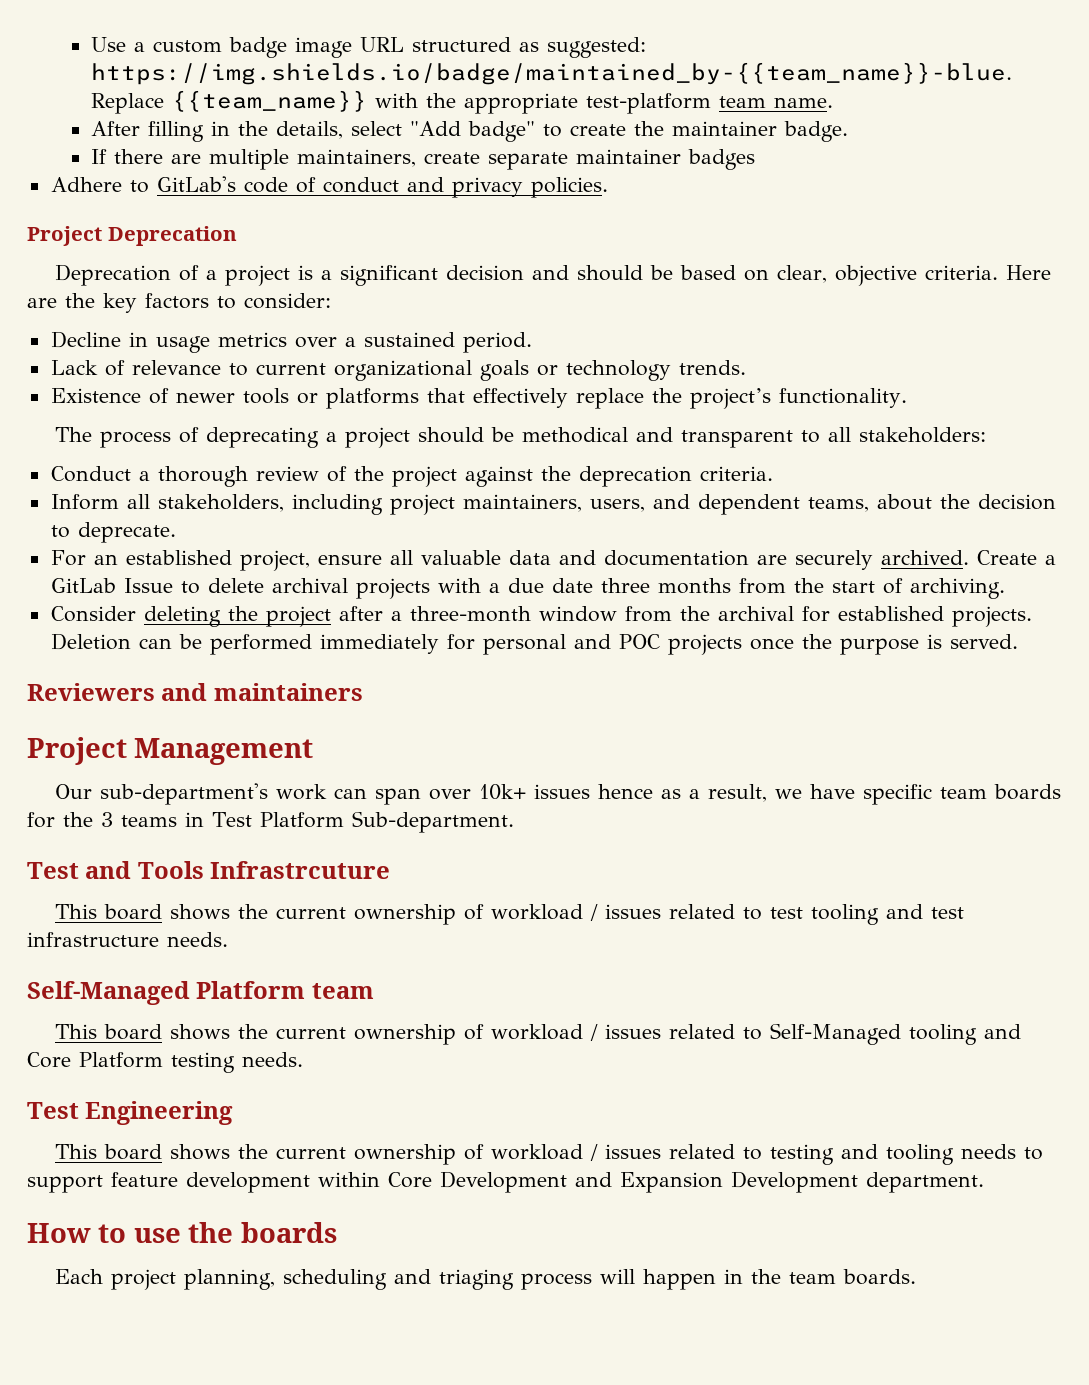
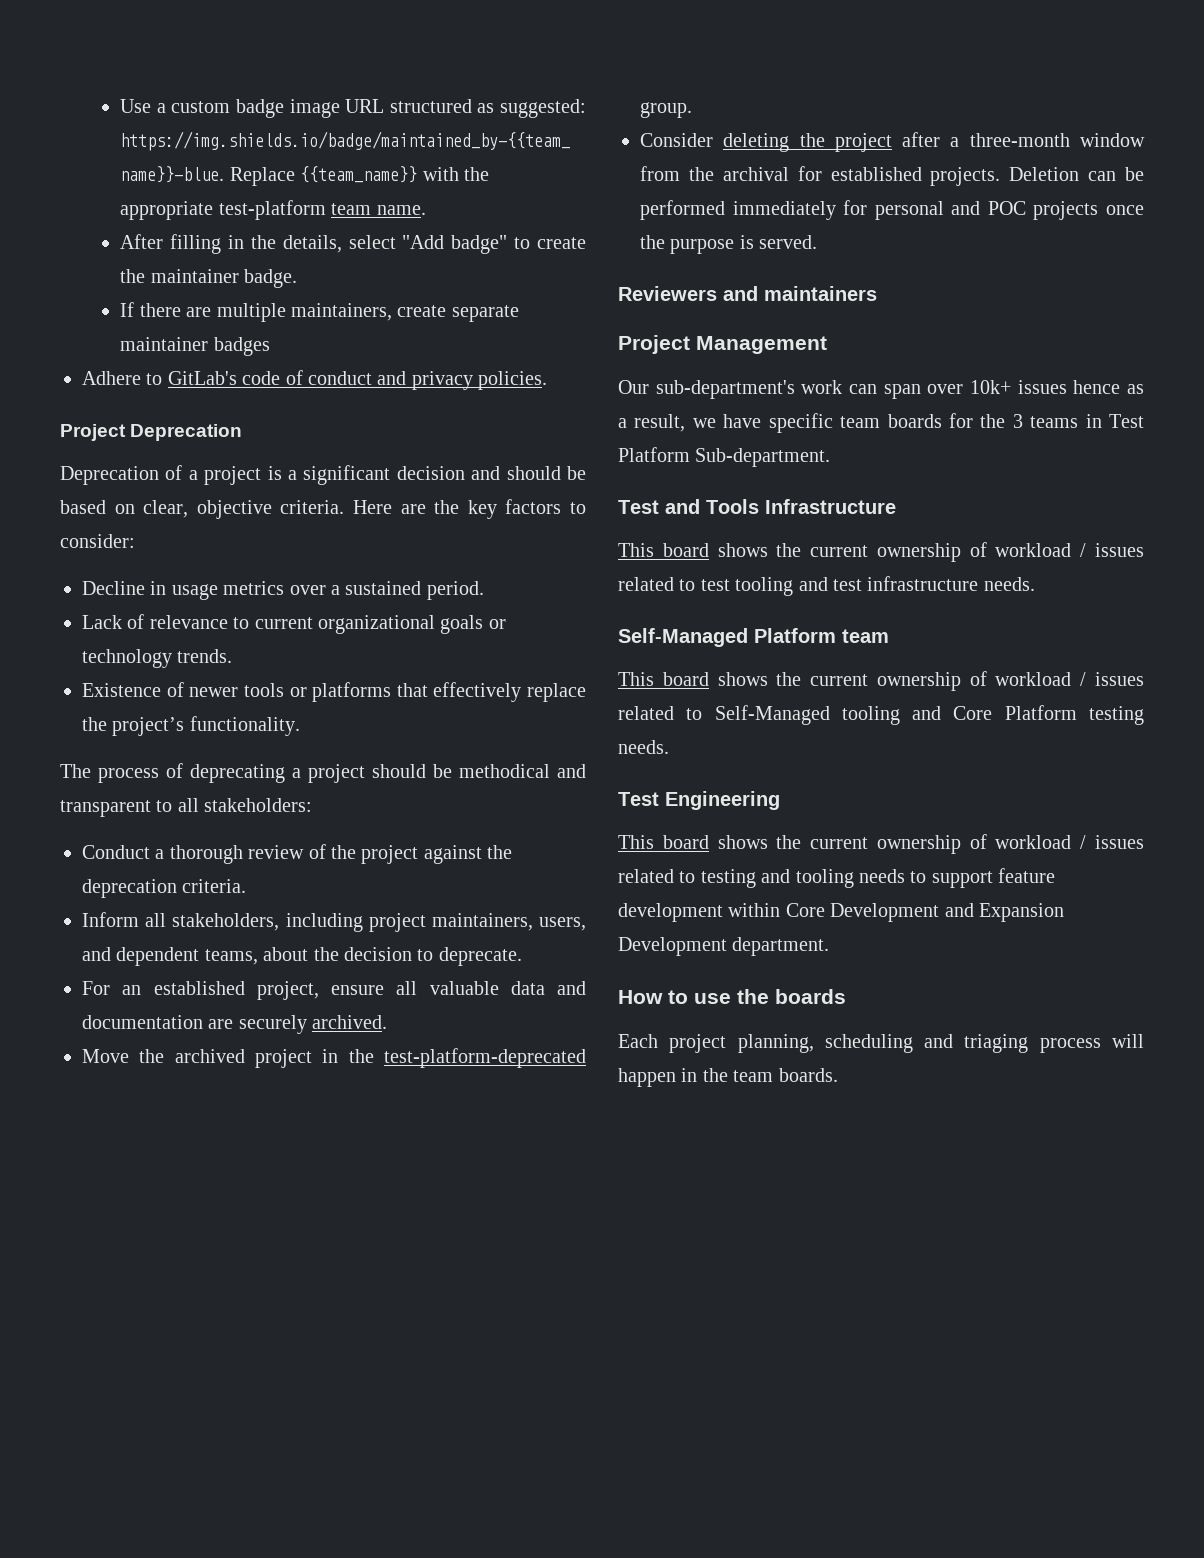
- For an established project, ensure all valuable data and documentation are securely archived. Create a GitLab Issue to delete archival projects with a due date three months from the start of archiving.
+ For an established project, ensure all valuable data and documentation are securely archived.
+ Move the archived project in the test-platform-deprecated group.
- Test and Tools Infrastrcuture
+ Test and Tools Infrastructure

